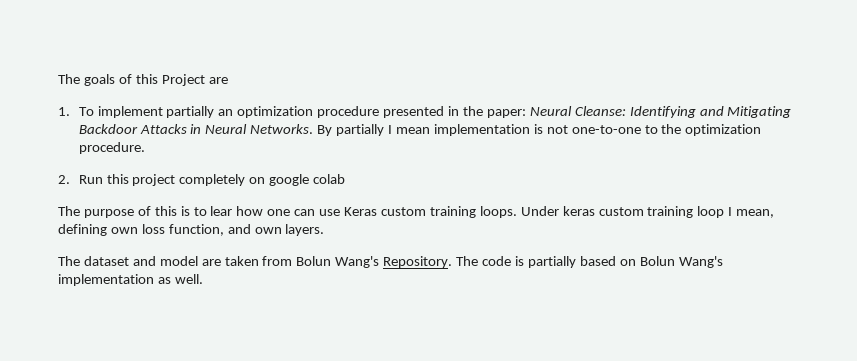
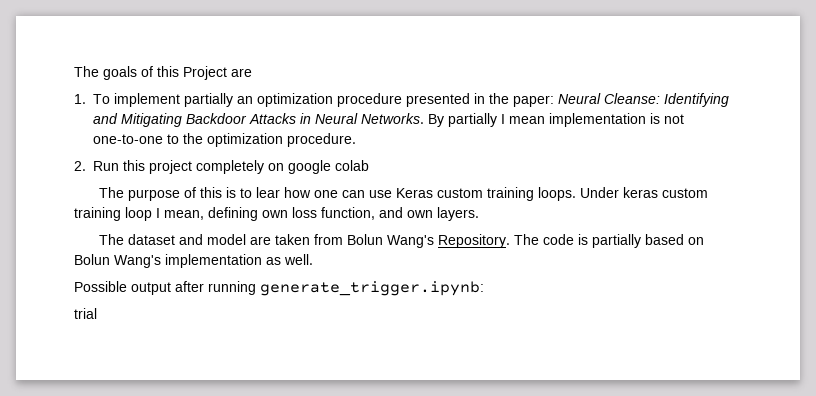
+ Possible output after running generate_trigger.ipynb:
+ trial

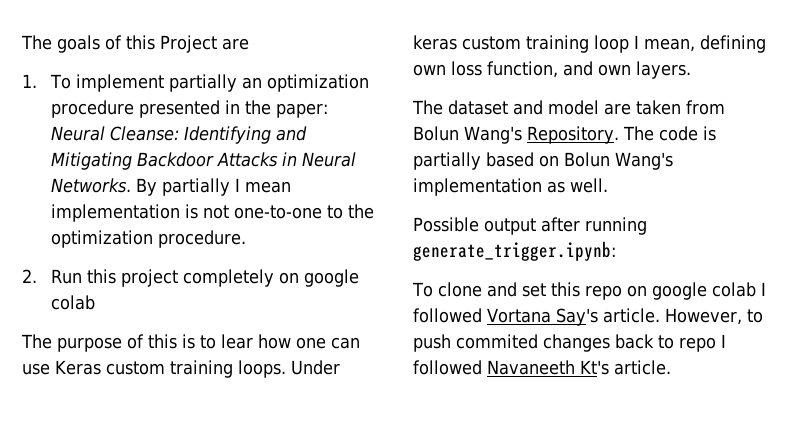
- trial
+ To clone and set this repo on google colab I followed Vortana Say's article. However, to push commited changes back to repo I followed Navaneeth Kt's article.

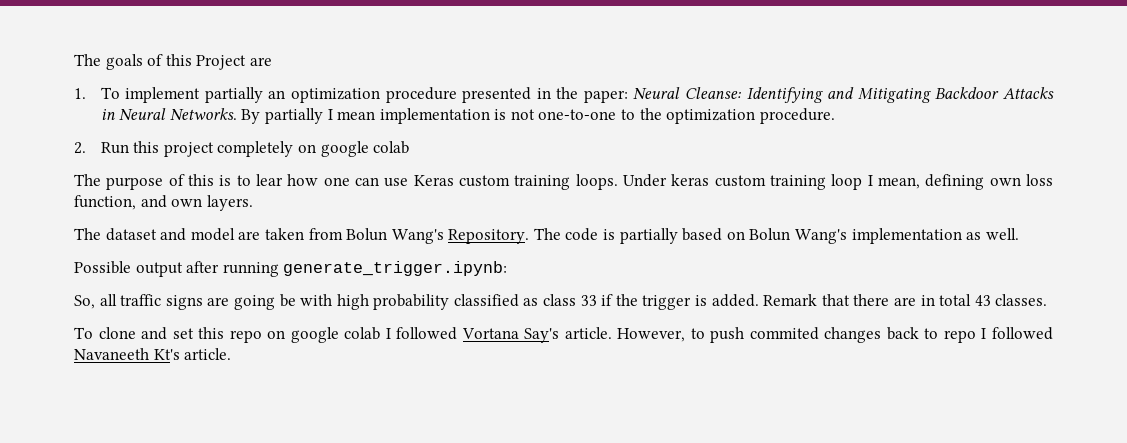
+ So, all traffic signs are going be with high probability classified as class 33 if the trigger is added. Remark that there are in total 43 classes.

